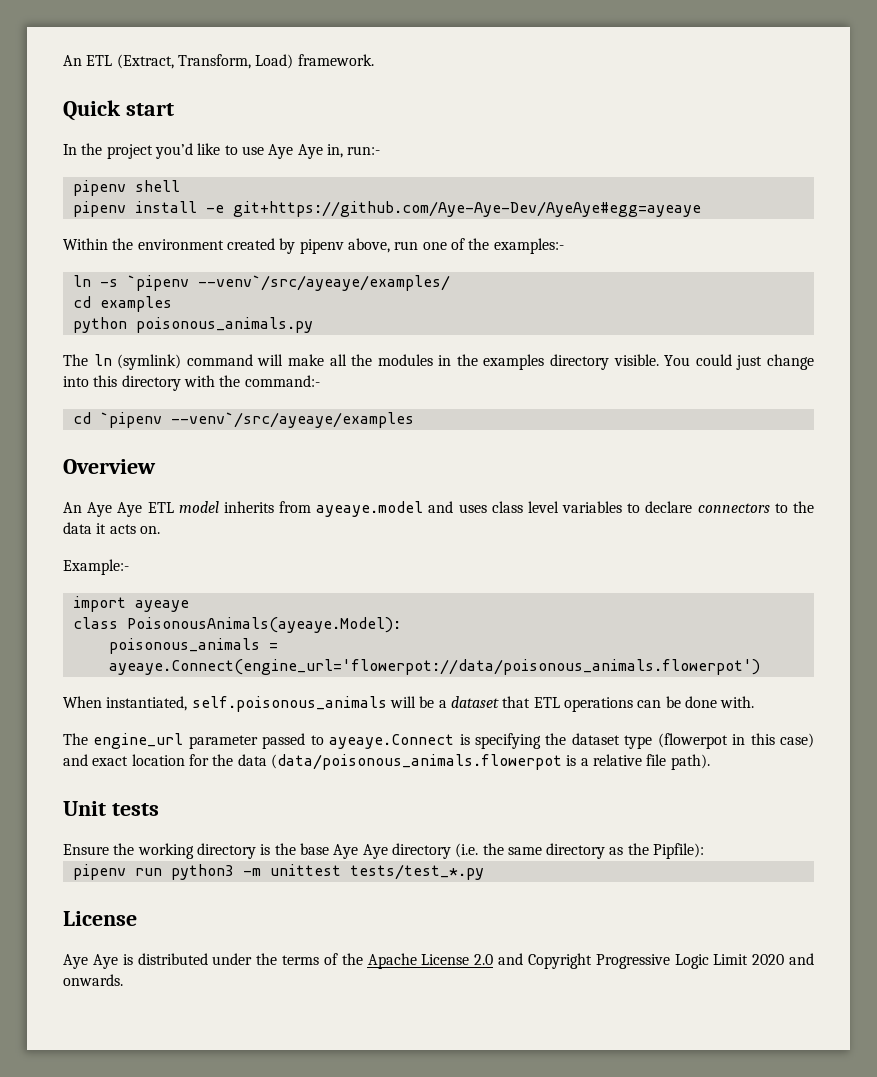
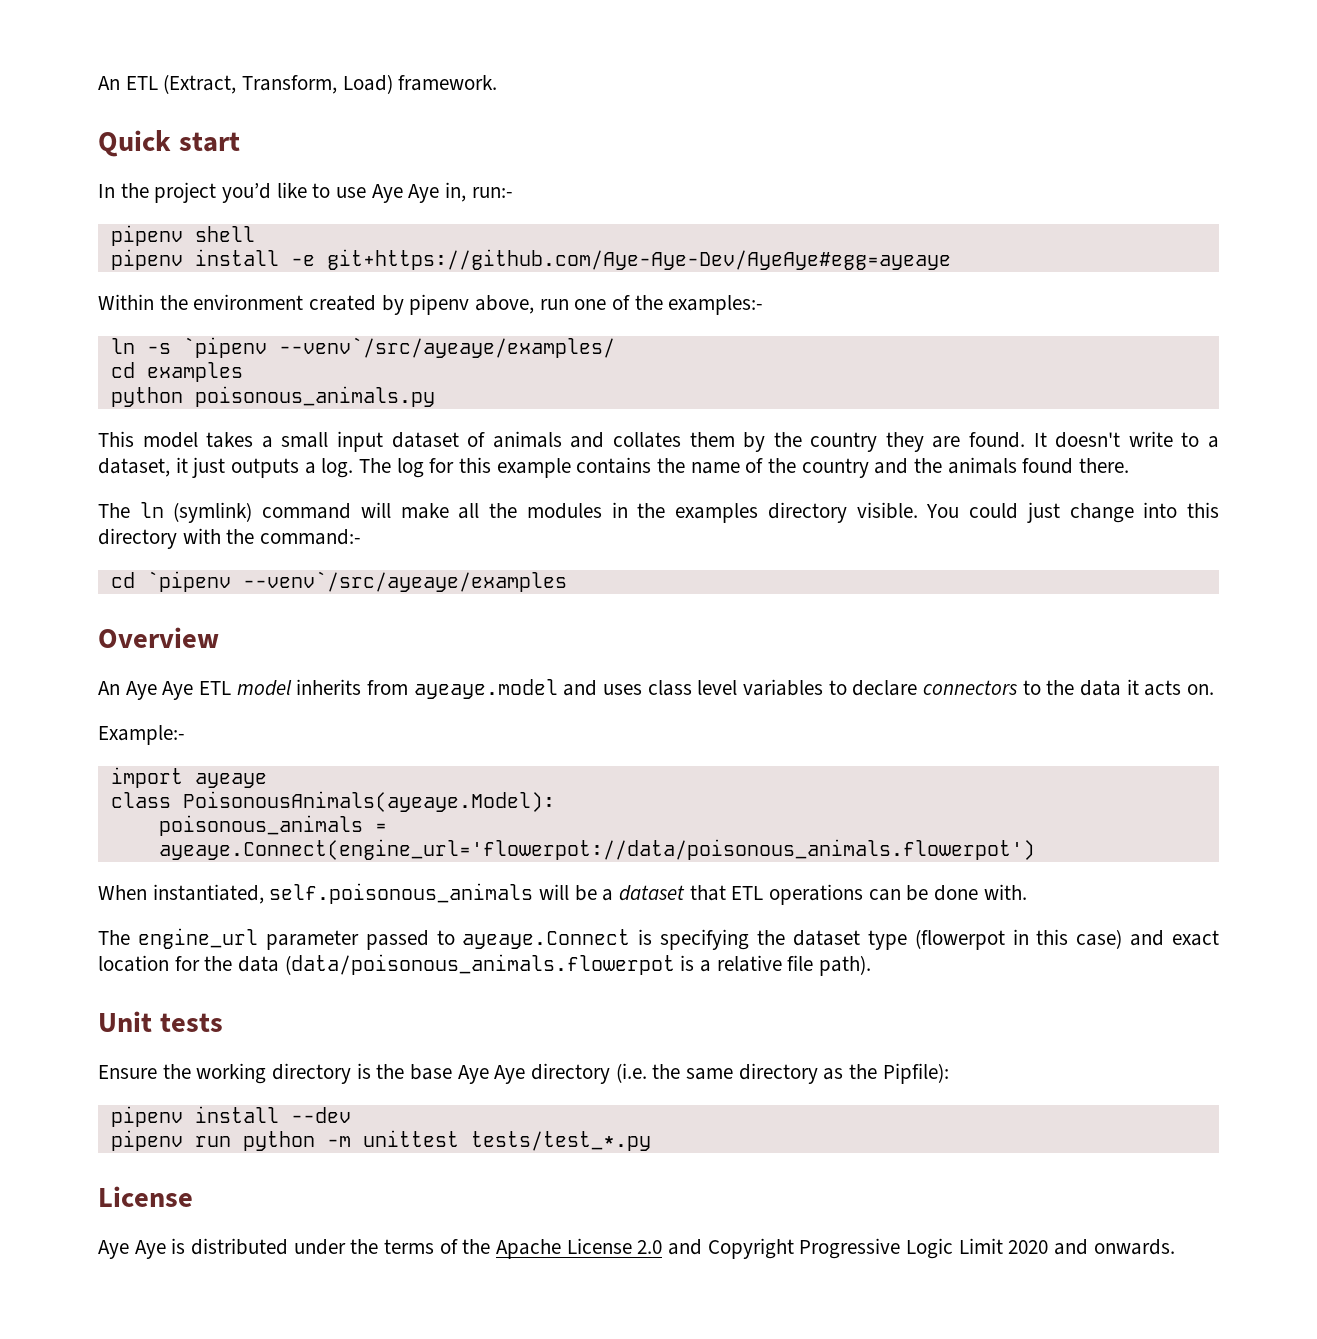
+ This model takes a small input dataset of animals and collates them by the country they are found. It doesn't write to a dataset, it just outputs a log. The log for this example contains the name of the country and the animals found there.
+ pipenv install --dev
- pipenv run python3 -m unittest tests/test_*.py
+ pipenv run python -m unittest tests/test_*.py

